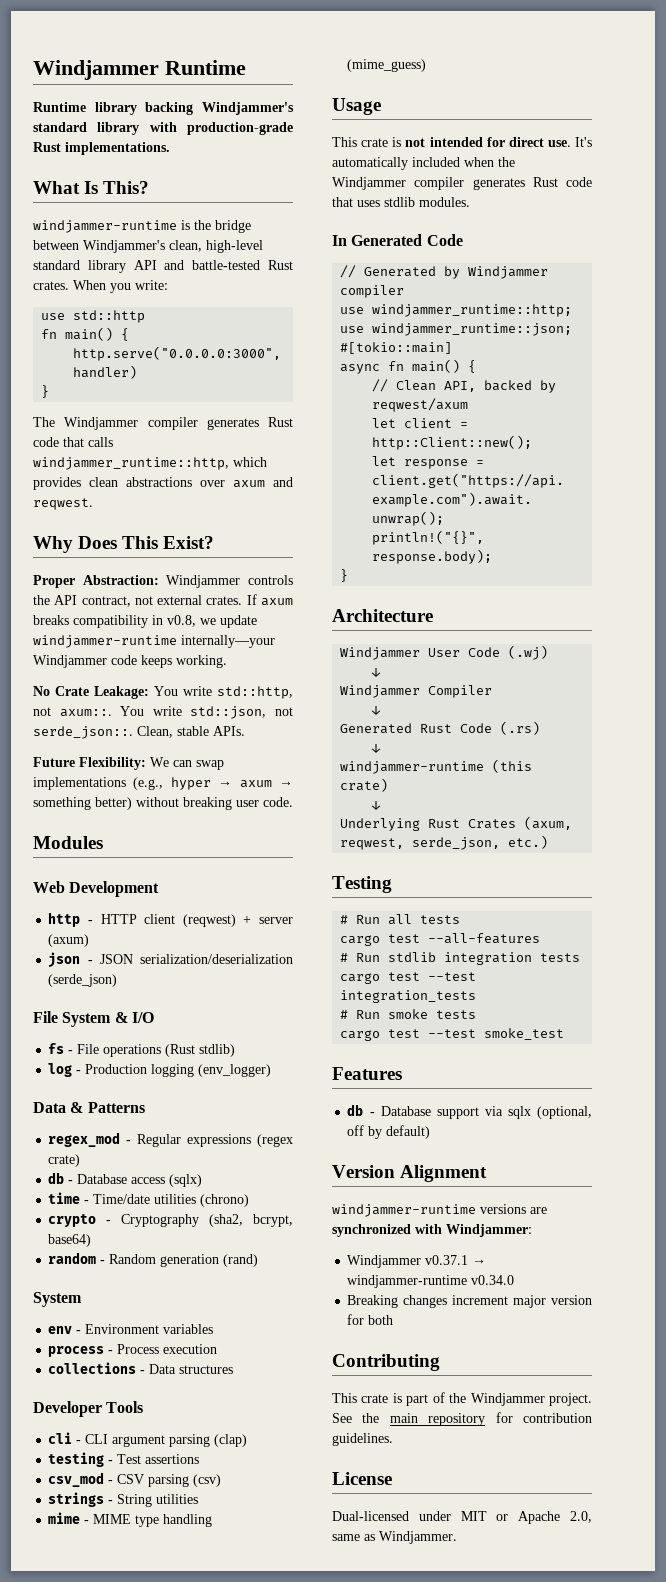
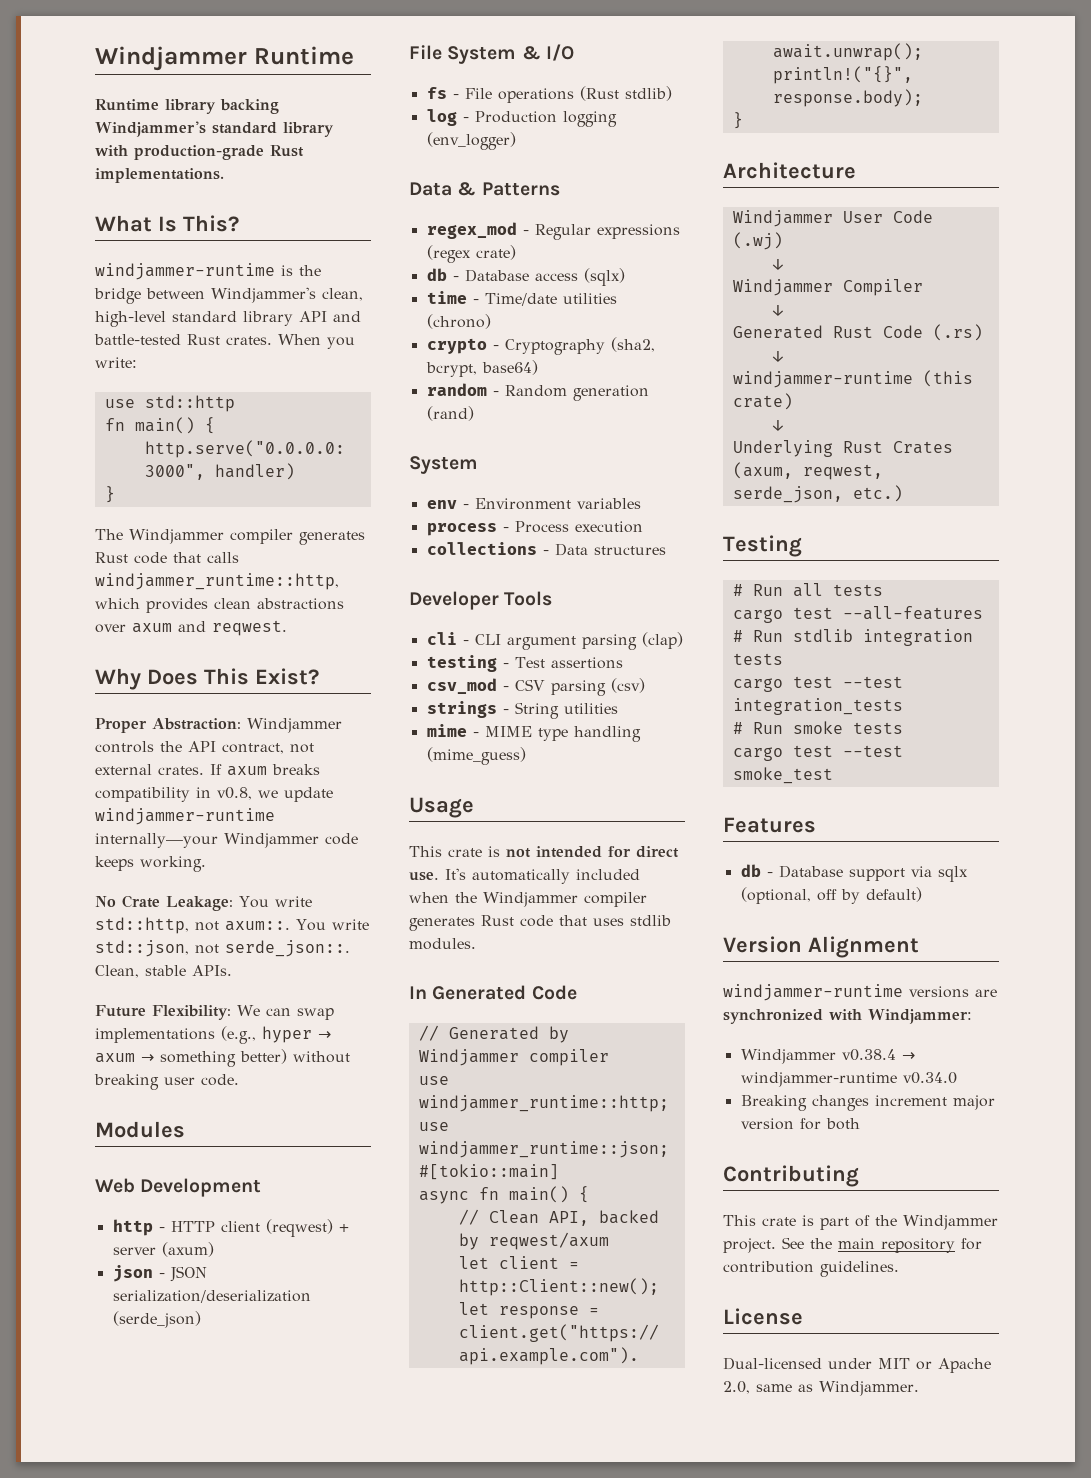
- Windjammer v0.37.1 → windjammer-runtime v0.34.0
+ Windjammer v0.38.4 → windjammer-runtime v0.34.0

